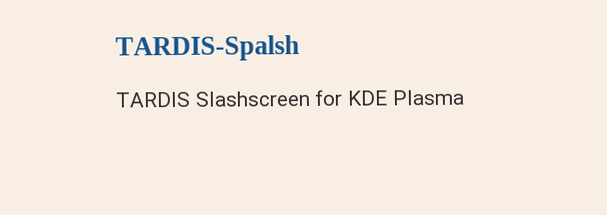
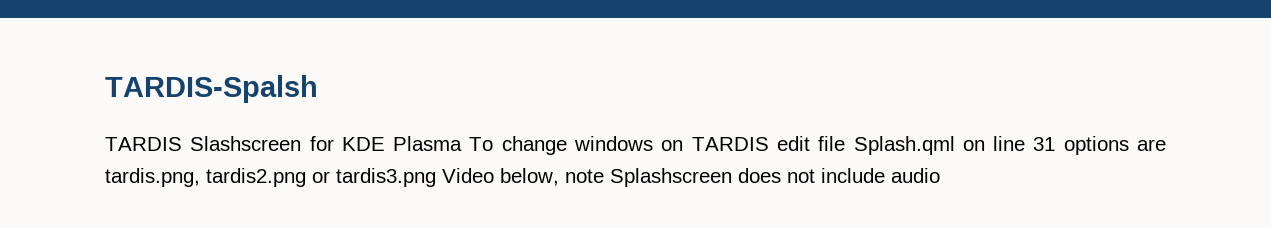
- TARDIS Slashscreen for KDE Plasma
+ TARDIS Slashscreen for KDE Plasma To change windows on TARDIS edit file Splash.qml on line 31 options are tardis.png, tardis2.png or tardis3.png Video below, note Splashscreen does not include audio

